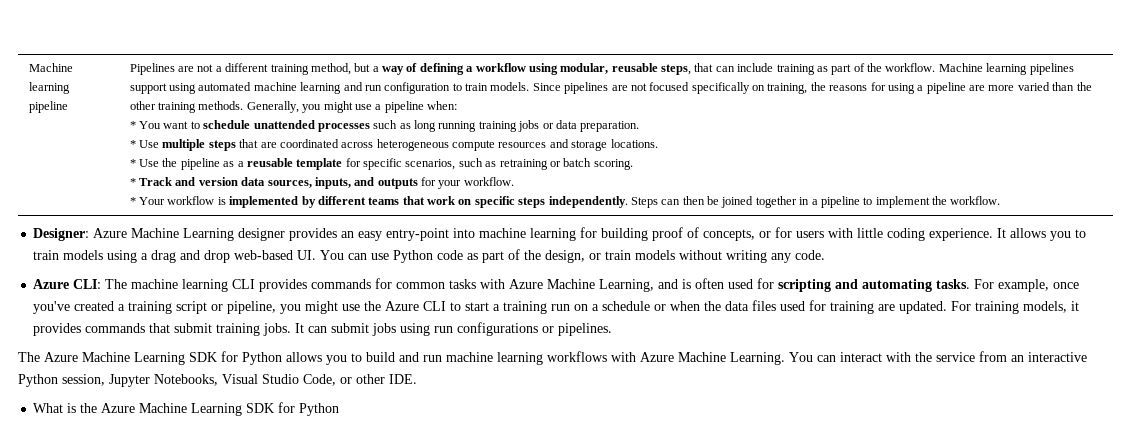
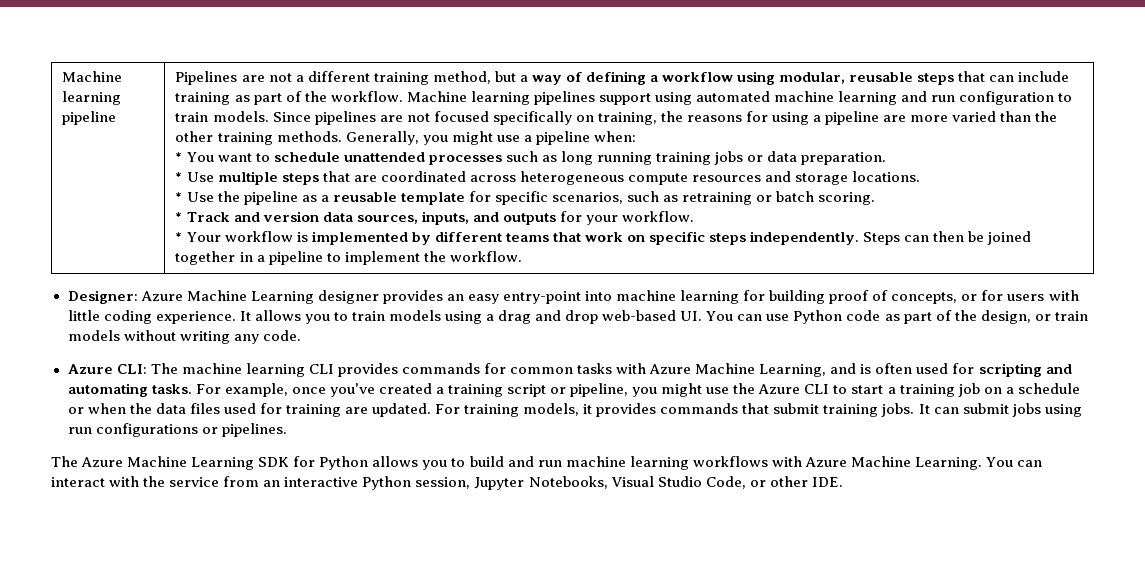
- Pipelines are not a different training method, but a way of defining a workflow using modular, reusable steps, that can include training as part of the workflow.
+ Pipelines are not a different training method, but a way of defining a workflow using modular, reusable steps that can include training as part of the workflow.
- For example, once you've created a training script or pipeline, you might use the Azure CLI to start a training run on a schedule or when the data files used for training are updated.
+ For example, once you've created a training script or pipeline, you might use the Azure CLI to start a training job on a schedule or when the data files used for training are updated.
- What is the Azure Machine Learning SDK for Python

